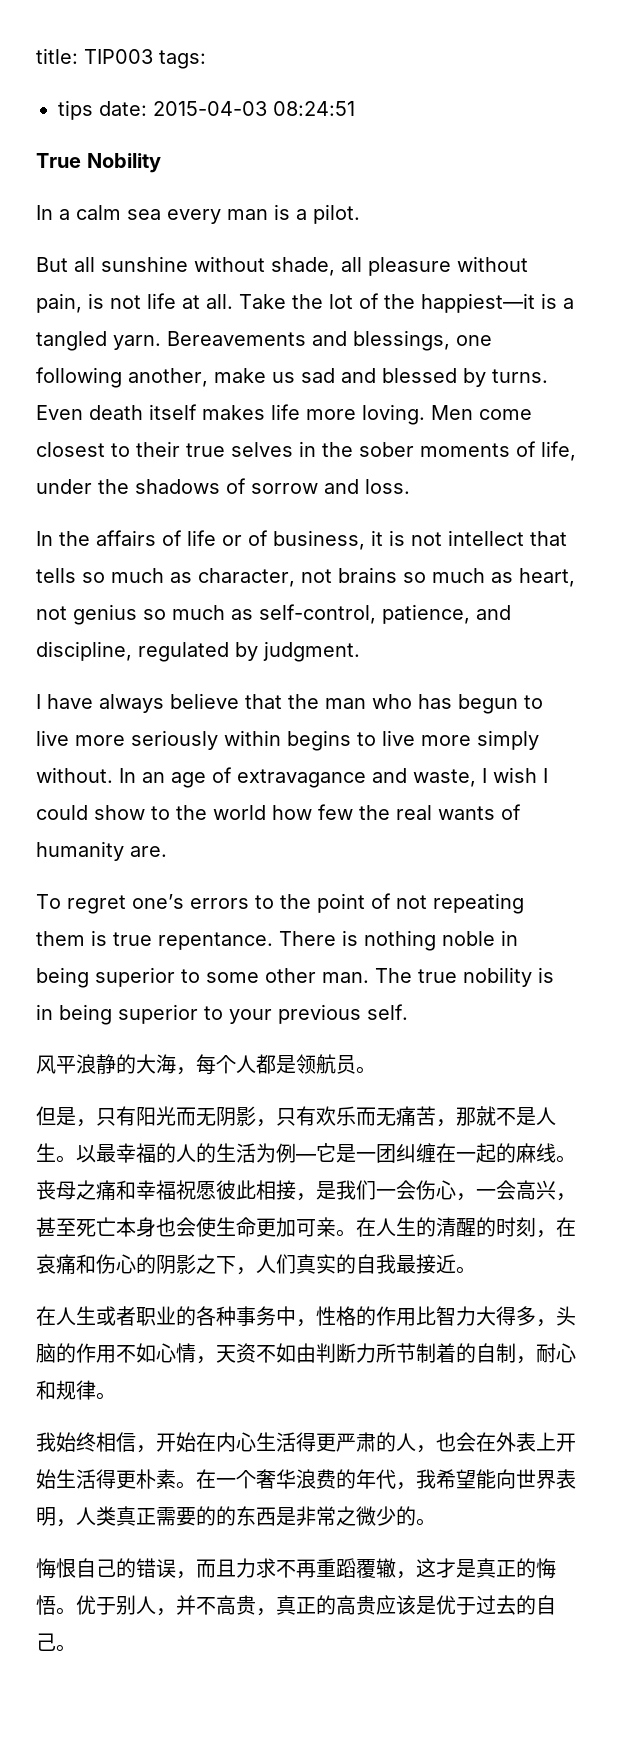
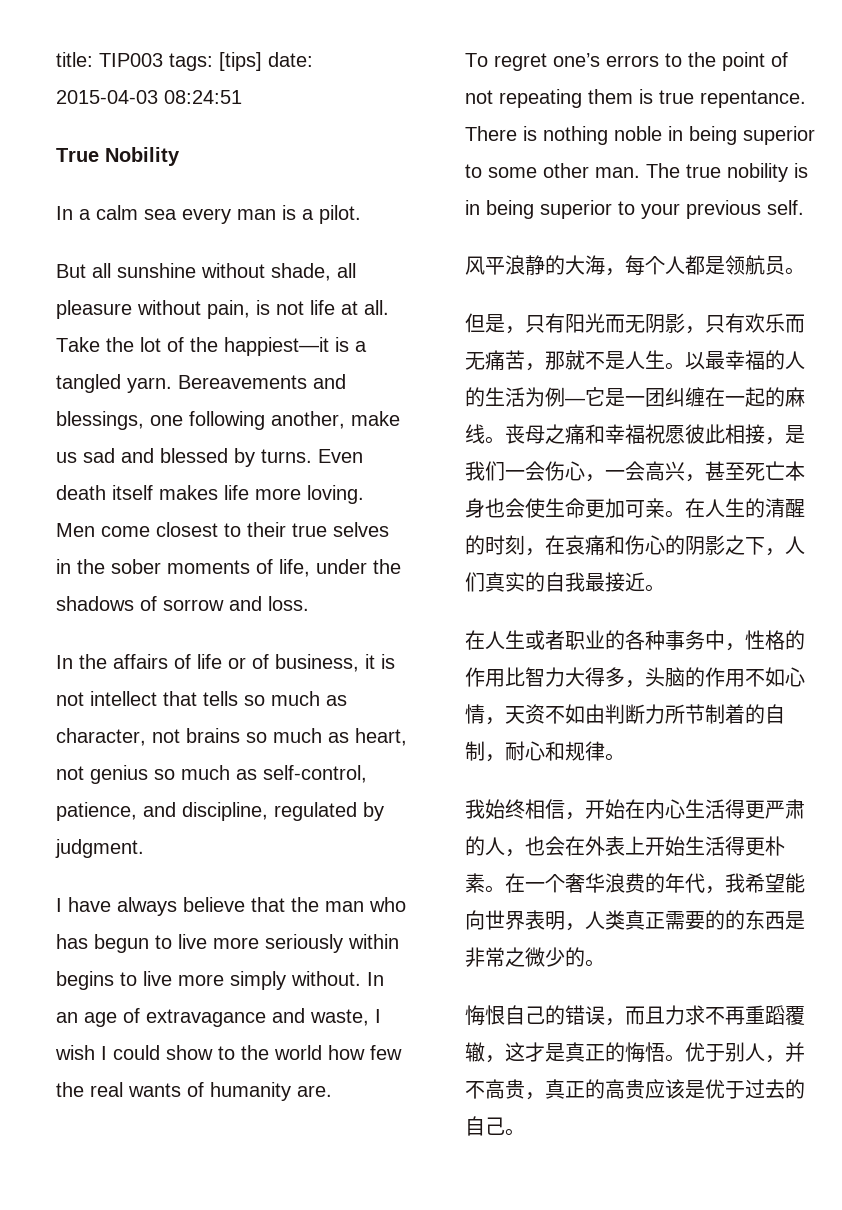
- title: TIP003 tags:
- tips date: 2015-04-03 08:24:51
+ title: TIP003 tags: [tips] date: 2015-04-03 08:24:51

